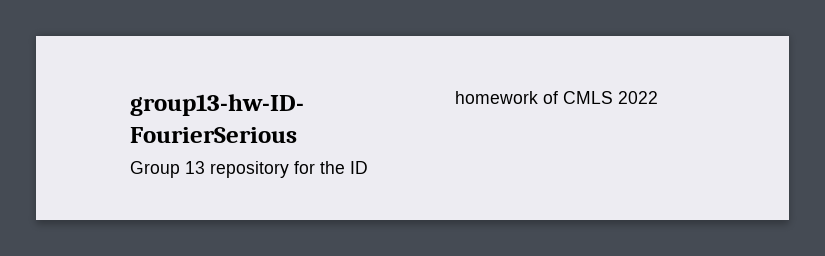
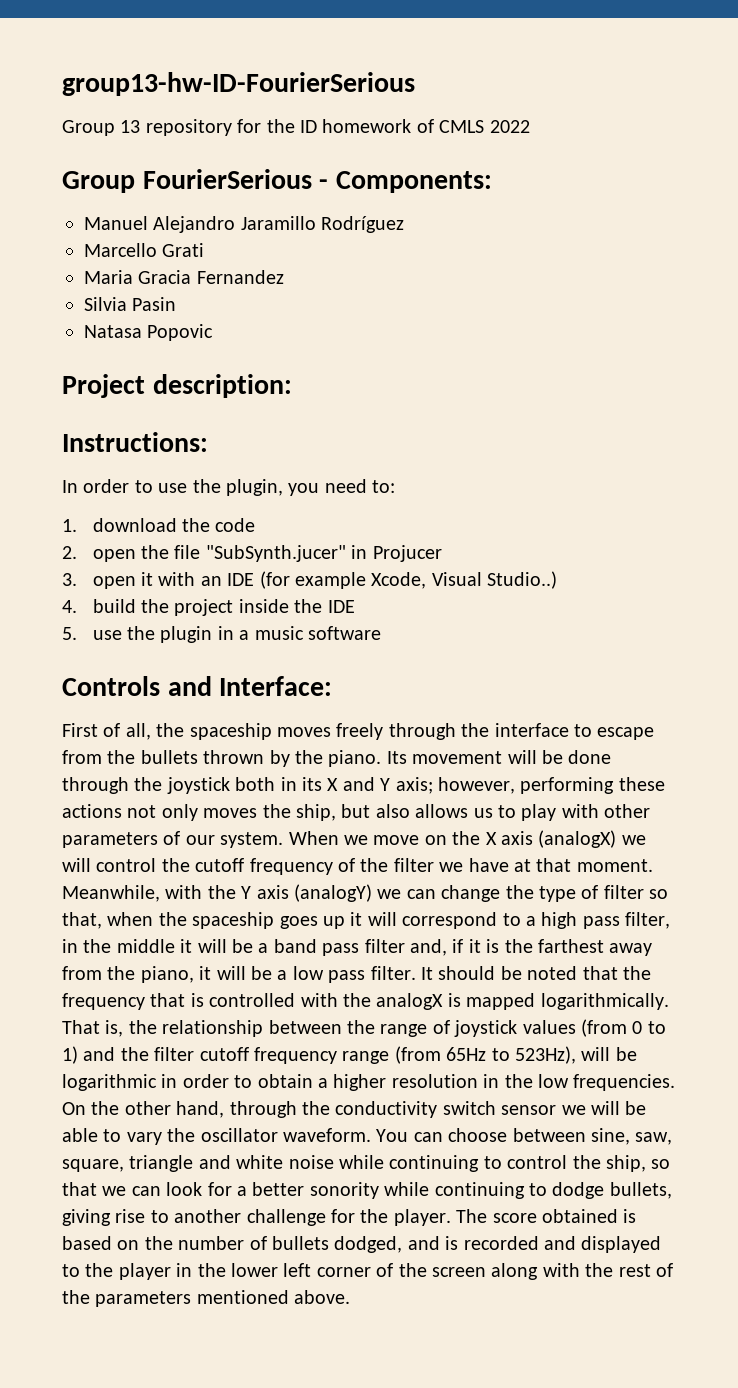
+ Group FourierSerious - Components:
+ Manuel Alejandro Jaramillo Rodríguez
+ Marcello Grati
+ Maria Gracia Fernandez
+ Silvia Pasin
+ Natasa Popovic
+ Project description:
+ Instructions:
+ In order to use the plugin, you need to:
+ 1. download the code
+ 2. open the file "SubSynth.jucer" in Projucer
+ 3. open it with an IDE (for example Xcode, Visual Studio..)
+ 4. build the project inside the IDE
+ 5. use the plugin in a music software
+ Controls and Interface:
+ First of all, the spaceship moves freely through the interface to escape from the bullets thrown by the piano. Its movement will be done through the joystick both in its X and Y axis; however, performing these actions not only moves the ship, but also allows us to play with other parameters of our system. When we move on the X axis (analogX) we will control the cutoff frequency of the filter we have at that moment. Meanwhile, with the Y axis (analogY) we can change the type of filter so that, when the spaceship goes up it will correspond to a high pass filter, in the middle it will be a band pass filter and, if it is the farthest away from the piano, it will be a low pass filter. It should be noted that the frequency that is controlled with the analogX is mapped logarithmically. That is, the relationship between the range of joystick values (from 0 to 1) and the filter cutoff frequency range (from 65Hz to 523Hz), will be logarithmic in order to obtain a higher resolution in the low frequencies. On the other hand, through the conductivity switch sensor we will be able to vary the oscillator waveform. You can choose between sine, saw, square, triangle and white noise while continuing to control the ship, so that we can look for a better sonority while continuing to dodge bullets, giving rise to another challenge for the player. The score obtained is based on the number of bullets dodged, and is recorded and displayed to the player in the lower left corner of the screen along with the rest of the parameters mentioned above.

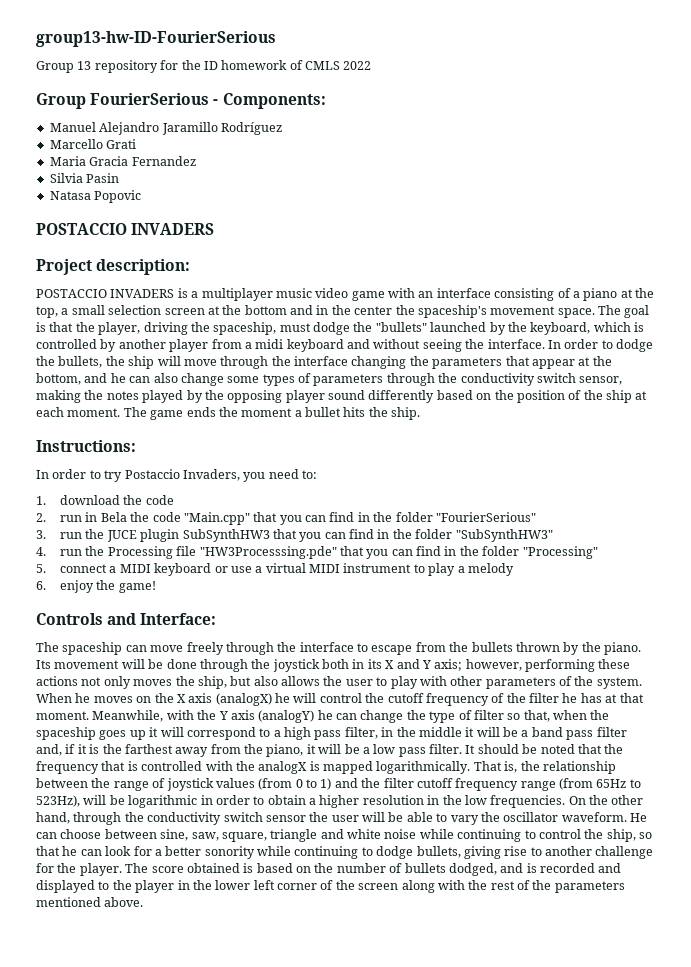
  Natasa Popovic
+ POSTACCIO INVADERS
+ POSTACCIO INVADERS is a multiplayer music video game with an interface consisting of a piano at the top, a small selection screen at the bottom and in the center the spaceship's movement space. The goal is that the player, driving the spaceship, must dodge the "bullets" launched by the keyboard, which is controlled by another player from a midi keyboard and without seeing the interface. In order to dodge the bullets, the ship will move through the interface changing the parameters that appear at the bottom, and he can also change some types of parameters through the conductivity switch sensor, making the notes played by the opposing player sound differently based on the position of the ship at each moment. The game ends the moment a bullet hits the ship.
- In order to use the plugin, you need to:
+ In order to try Postaccio Invaders, you need to:
- 2. open the file "SubSynth.jucer" in Projucer
- 3. open it with an IDE (for example Xcode, Visual Studio..)
- 4. build the project inside the IDE
- 5. use the plugin in a music software
+ 2. run in Bela the code "Main.cpp" that you can find in the folder "FourierSerious"
+ 3. run the JUCE plugin SubSynthHW3 that you can find in the folder "SubSynthHW3"
+ 4. run the Processing file "HW3Processsing.pde" that you can find in the folder "Processing"
+ 5. connect a MIDI keyboard or use a virtual MIDI instrument to play a melody
+ 6. enjoy the game!
  Controls and Interface:
- First of all, the spaceship moves freely through the interface to escape from the bullets thrown by the piano.
+ The spaceship can move freely through the interface to escape from the bullets thrown by the piano.
- Its movement will be done through the joystick both in its X and Y axis; however, performing these actions not only moves the ship, but also allows us to play with other parameters of our system.
+ Its movement will be done through the joystick both in its X and Y axis; however, performing these actions not only moves the ship, but also allows the user to play with other parameters of the system.
- When we move on the X axis (analogX) we will control the cutoff frequency of the filter we have at that moment.
+ When he moves on the X axis (analogX) he will control the cutoff frequency of the filter he has at that moment.
- Meanwhile, with the Y axis (analogY) we can change the type of filter so that, when the spaceship goes up it will correspond to a high pass filter, in the middle it will be a band pass filter and, if it is the farthest away from the piano, it will be a low pass filter.
+ Meanwhile, with the Y axis (analogY) he can change the type of filter so that, when the spaceship goes up it will correspond to a high pass filter, in the middle it will be a band pass filter and, if it is the farthest away from the piano, it will be a low pass filter.
- On the other hand, through the conductivity switch sensor we will be able to vary the oscillator waveform.
+ On the other hand, through the conductivity switch sensor the user will be able to vary the oscillator waveform.
- You can choose between sine, saw, square, triangle and white noise while continuing to control the ship, so that we can look for a better sonority while continuing to dodge bullets, giving rise to another challenge for the player.
+ He can choose between sine, saw, square, triangle and white noise while continuing to control the ship, so that he can look for a better sonority while continuing to dodge bullets, giving rise to another challenge for the player.

